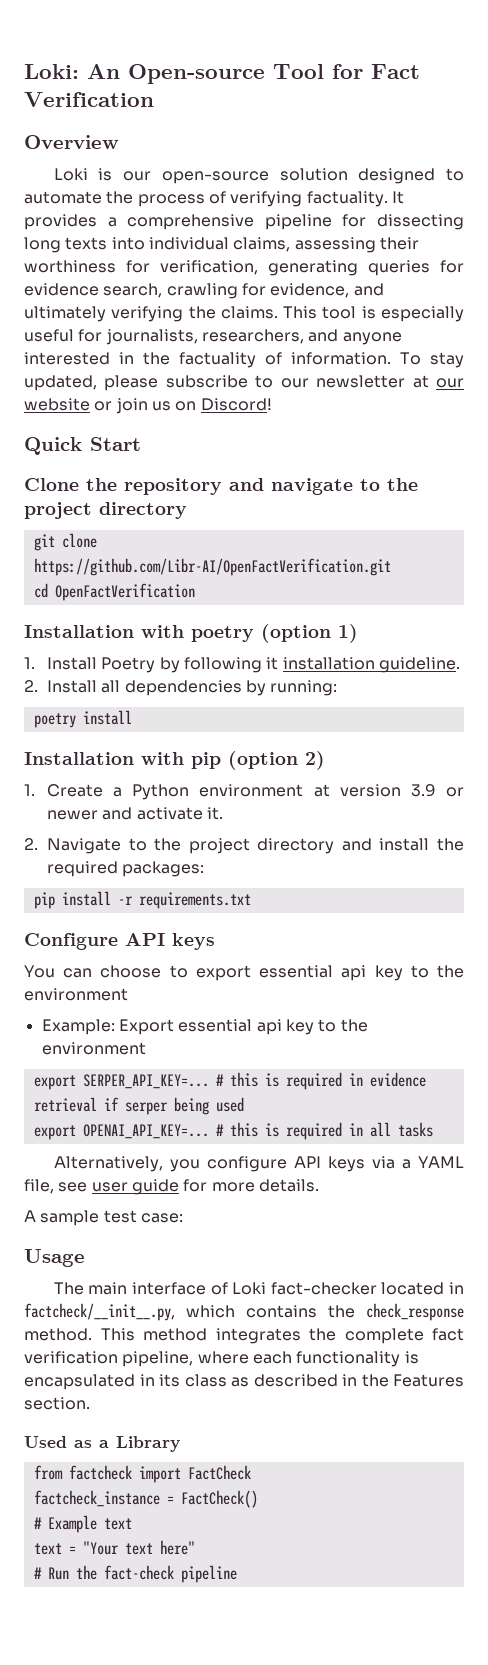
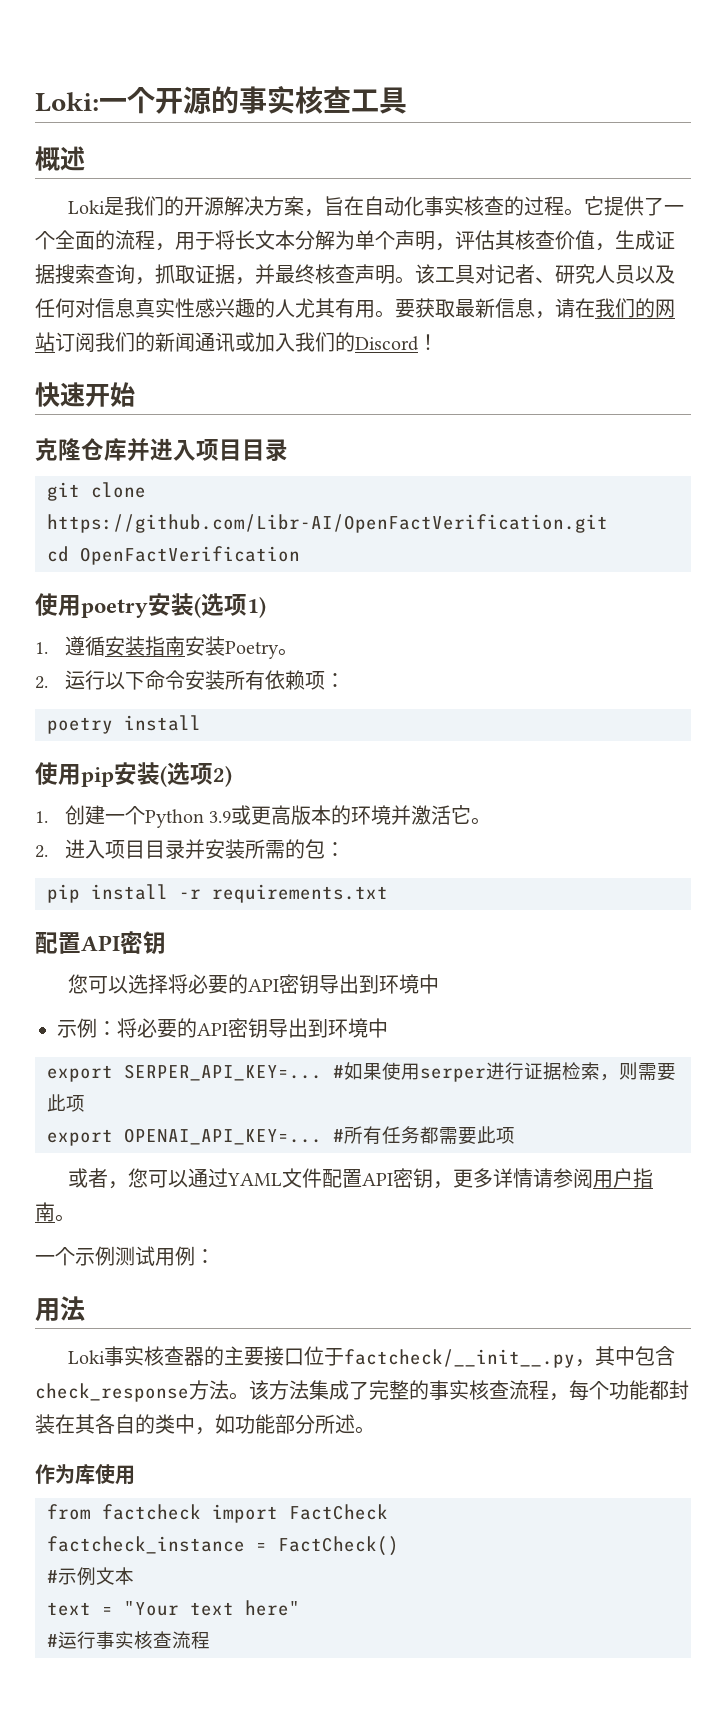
- Loki: An Open-source Tool for Fact Verification
- Overview
- Loki is our open-source solution designed to automate the process of verifying factuality. It provides a comprehensive pipeline for dissecting long texts into individual claims, assessing their worthiness for verification, generating queries for evidence search, crawling for evidence, and ultimately verifying the claims. This tool is especially useful for journalists, researchers, and anyone interested in the factuality of information. To stay updated, please subscribe to our newsletter at our website or join us on Discord!
- Quick Start
- Clone the repository and navigate to the project directory
+ Loki:一个开源的事实核查工具
+ 概述
+ Loki是我们的开源解决方案，旨在自动化事实核查的过程。它提供了一个全面的流程，用于将长文本分解为单个声明，评估其核查价值，生成证据搜索查询，抓取证据，并最终核查声明。该工具对记者、研究人员以及任何对信息真实性感兴趣的人尤其有用。要获取最新信息，请在我们的网站订阅我们的新闻通讯或加入我们的Discord！
+ 快速开始
+ 克隆仓库并进入项目目录
- Installation with poetry (option 1)
- 1. Install Poetry by following it installation guideline.
- 2. Install all dependencies by running:
+ 使用poetry安装(选项1)
+ 1.遵循安装指南安装Poetry。
+ 2.运行以下命令安装所有依赖项：
  poetry install
- Installation with pip (option 2)
- 1. Create a Python environment at version 3.9 or newer and activate it.
- 2. Navigate to the project directory and install the required packages:
+ 使用pip安装(选项2)
+ 1.创建一个Python 3.9或更高版本的环境并激活它。
+ 2.进入项目目录并安装所需的包：
  pip install -r requirements.txt
- Configure API keys
- You can choose to export essential api key to the environment
- Example: Export essential api key to the environment
- export SERPER_API_KEY=... # this is required in evidence retrieval if serper being used
- export OPENAI_API_KEY=... # this is required in all tasks
- Alternatively, you configure API keys via a YAML file, see user guide for more details.
- A sample test case:
- Usage
- The main interface of Loki fact-checker located in factcheck/__init__.py, which contains the check_response method. This method integrates the complete fact verification pipeline, where each functionality is encapsulated in its class as described in the Features section.
- Used as a Library
+ 配置API密钥
+ 您可以选择将必要的API密钥导出到环境中
+ 示例：将必要的API密钥导出到环境中
+ export SERPER_API_KEY=... #如果使用serper进行证据检索，则需要此项
+ export OPENAI_API_KEY=... #所有任务都需要此项
+ 或者，您可以通过YAML文件配置API密钥，更多详情请参阅用户指南。
+ 一个示例测试用例：
+ 用法
+ Loki事实核查器的主要接口位于factcheck/__init__.py，其中包含check_response方法。该方法集成了完整的事实核查流程，每个功能都封装在其各自的类中，如功能部分所述。
+ 作为库使用
- # Example text
+ #示例文本
- # Run the fact-check pipeline
+ #运行事实核查流程

